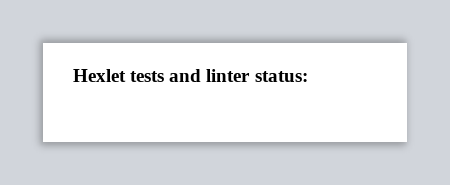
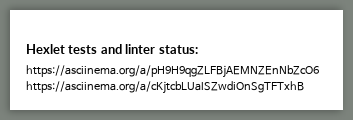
+ https://asciinema.org/a/pH9H9qgZLFBjAEMNZEnNbZcO6 https://asciinema.org/a/cKjtcbLUalSZwdiOnSgTFTxhB

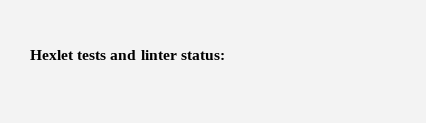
- https://asciinema.org/a/pH9H9qgZLFBjAEMNZEnNbZcO6 https://asciinema.org/a/cKjtcbLUalSZwdiOnSgTFTxhB

